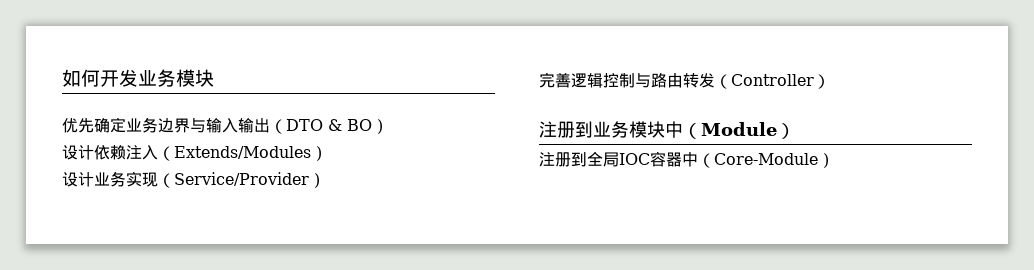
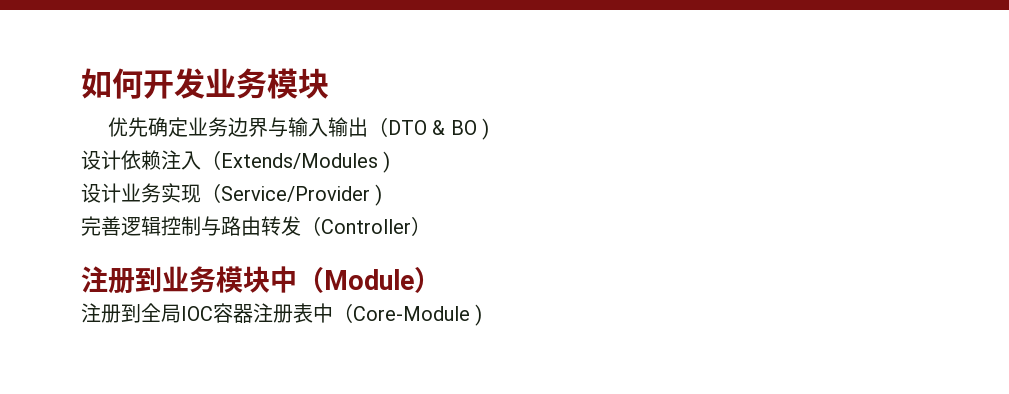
- 注册到全局IOC容器中（Core-Module )
+ 注册到全局IOC容器注册表中（Core-Module )

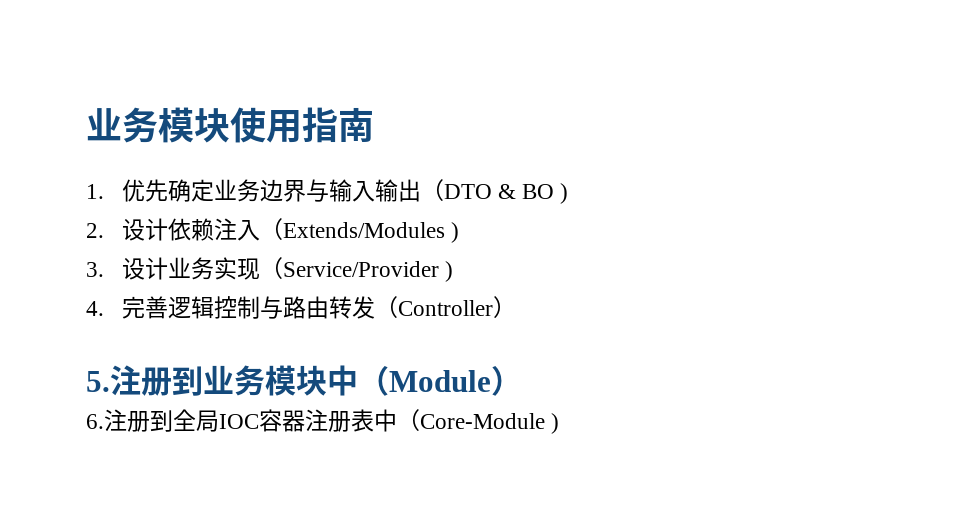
- 如何开发业务模块
- 优先确定业务边界与输入输出（DTO & BO )
+ 业务模块使用指南
+ 1.优先确定业务边界与输入输出（DTO & BO )
- 设计依赖注入（Extends/Modules )
+ 2.设计依赖注入（Extends/Modules )
- 设计业务实现（Service/Provider )
+ 3.设计业务实现（Service/Provider )
- 完善逻辑控制与路由转发（Controller）
+ 4.完善逻辑控制与路由转发（Controller）
- 注册到业务模块中（Module）
+ 5.注册到业务模块中（Module）
- 注册到全局IOC容器注册表中（Core-Module )
+ 6.注册到全局IOC容器注册表中（Core-Module )

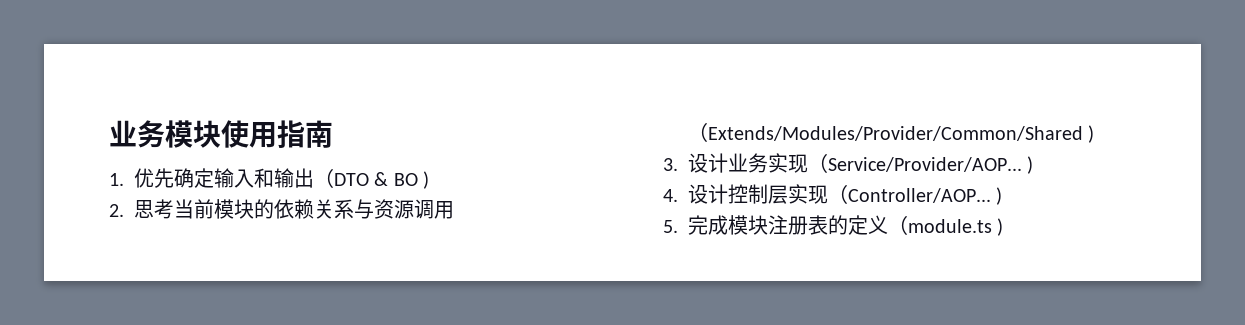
- 1.优先确定业务边界与输入输出（DTO & BO )
+ 1.优先确定输入和输出（DTO & BO )
- 2.设计依赖注入（Extends/Modules )
+ 2.思考当前模块的依赖关系与资源调用（Extends/Modules/Provider/Common/Shared )
- 3.设计业务实现（Service/Provider )
+ 3.设计业务实现（Service/Provider/AOP... )
- 4.完善逻辑控制与路由转发（Controller）
- 5.注册到业务模块中（Module）
- 6.注册到全局IOC容器注册表中（Core-Module )
+ 4.设计控制层实现（Controller/AOP... )
+ 5.完成模块注册表的定义（module.ts )

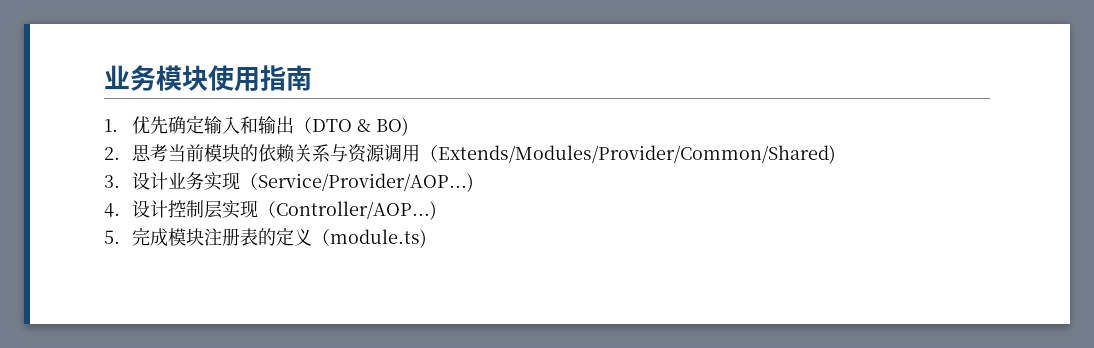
- 1.优先确定输入和输出（DTO & BO )
+ 1.优先确定输入和输出（DTO & BO)
- 2.思考当前模块的依赖关系与资源调用（Extends/Modules/Provider/Common/Shared )
+ 2.思考当前模块的依赖关系与资源调用（Extends/Modules/Provider/Common/Shared)
- 3.设计业务实现（Service/Provider/AOP... )
+ 3.设计业务实现（Service/Provider/AOP...)
- 4.设计控制层实现（Controller/AOP... )
+ 4.设计控制层实现（Controller/AOP...)
- 5.完成模块注册表的定义（module.ts )
+ 5.完成模块注册表的定义（module.ts)

